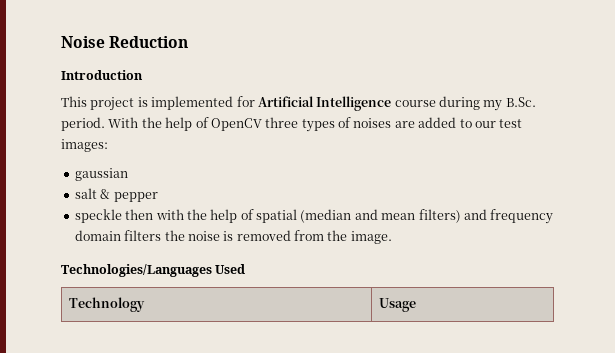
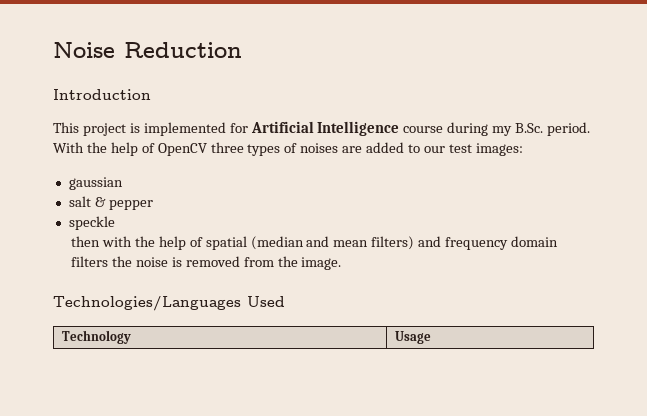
- speckle then with the help of spatial (median and mean filters) and frequency domain filters the noise is removed from the image.
+ speckle
+ then with the help of spatial (median and mean filters) and frequency domain filters the noise is removed from the image.

